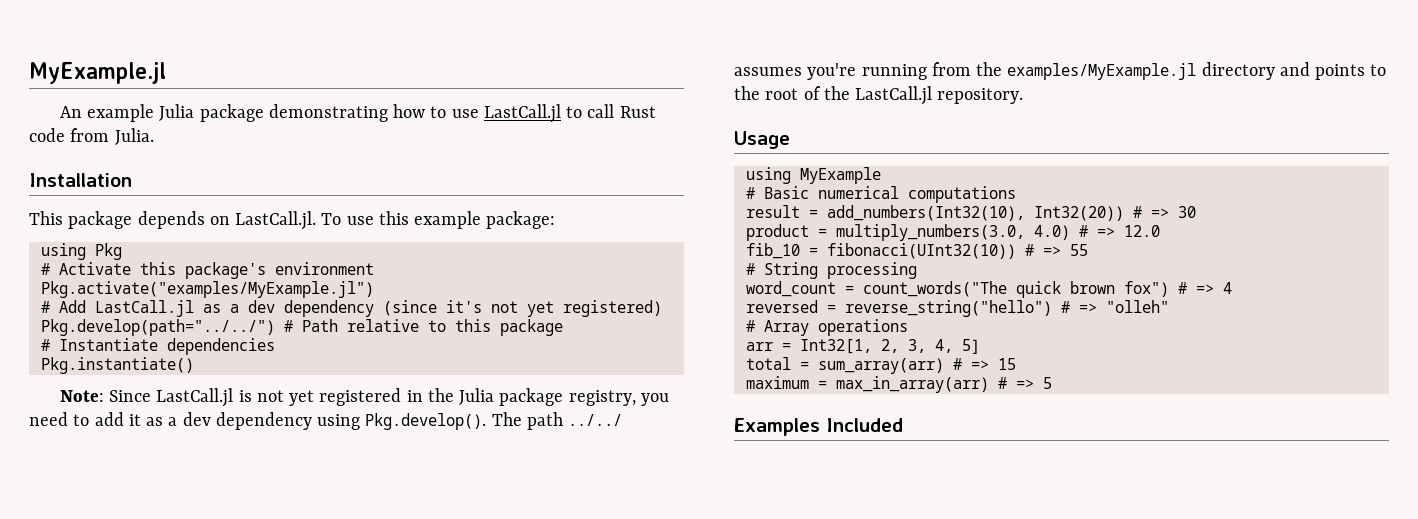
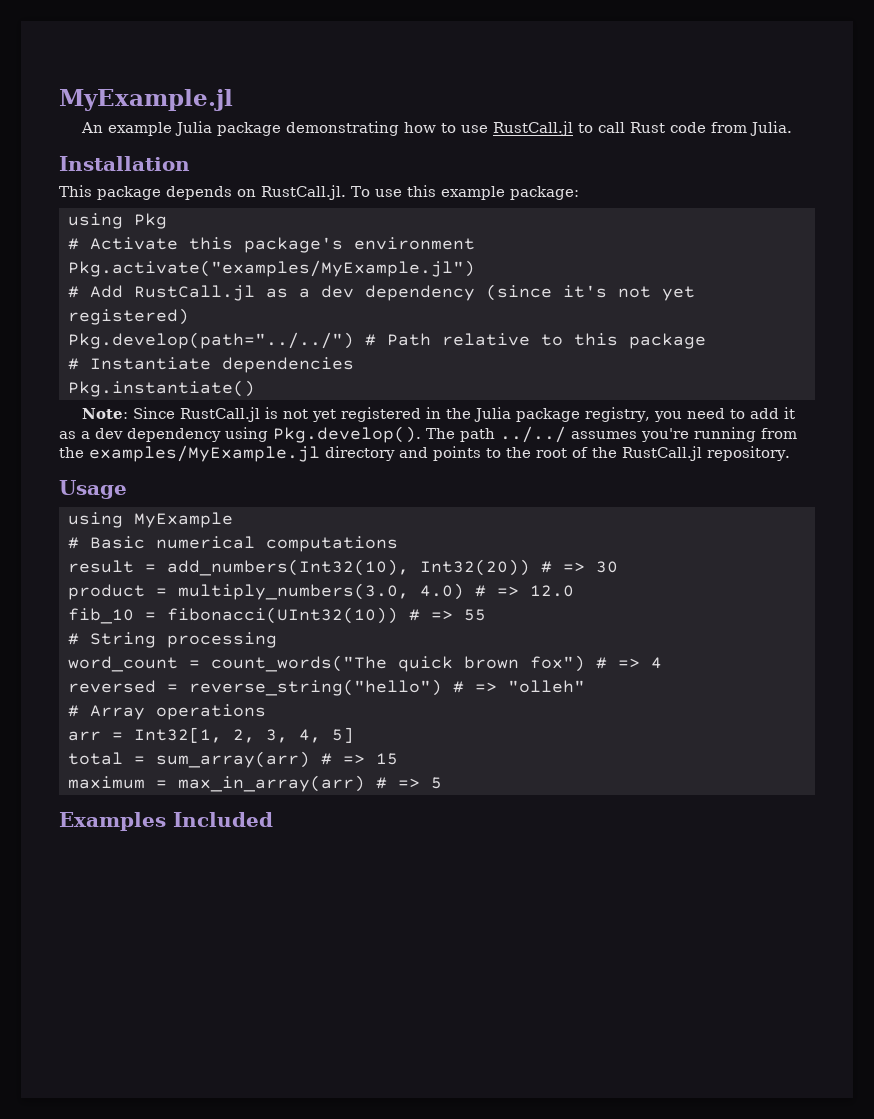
- An example Julia package demonstrating how to use LastCall.jl to call Rust code from Julia.
+ An example Julia package demonstrating how to use RustCall.jl to call Rust code from Julia.
- This package depends on LastCall.jl. To use this example package:
+ This package depends on RustCall.jl. To use this example package:
- # Add LastCall.jl as a dev dependency (since it's not yet registered)
+ # Add RustCall.jl as a dev dependency (since it's not yet registered)
- Note: Since LastCall.jl is not yet registered in the Julia package registry, you need to add it as a dev dependency using Pkg.develop(). The path ../../ assumes you're running from the examples/MyExample.jl directory and points to the root of the LastCall.jl repository.
+ Note: Since RustCall.jl is not yet registered in the Julia package registry, you need to add it as a dev dependency using Pkg.develop(). The path ../../ assumes you're running from the examples/MyExample.jl directory and points to the root of the RustCall.jl repository.

